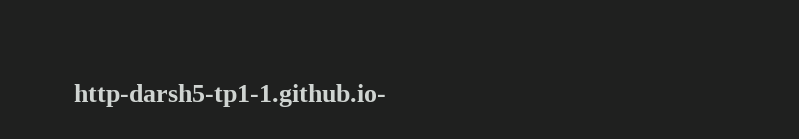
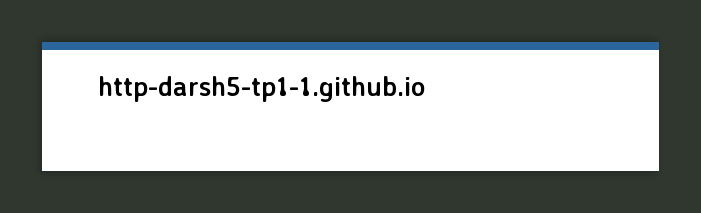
- http-darsh5-tp1-1.github.io-
+ http-darsh5-tp1-1.github.io

